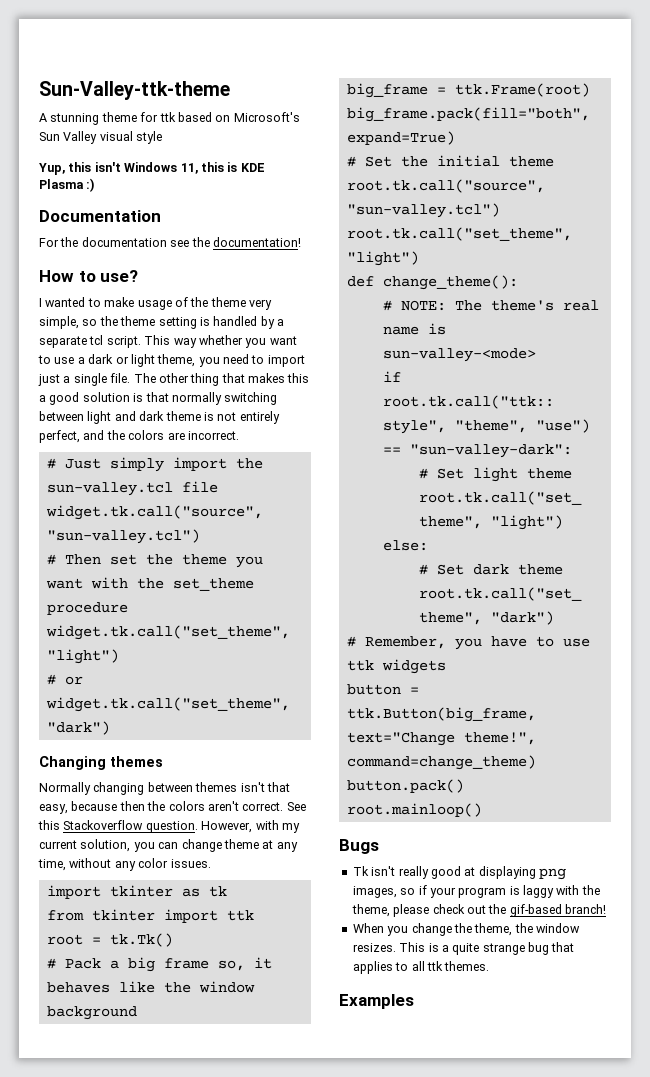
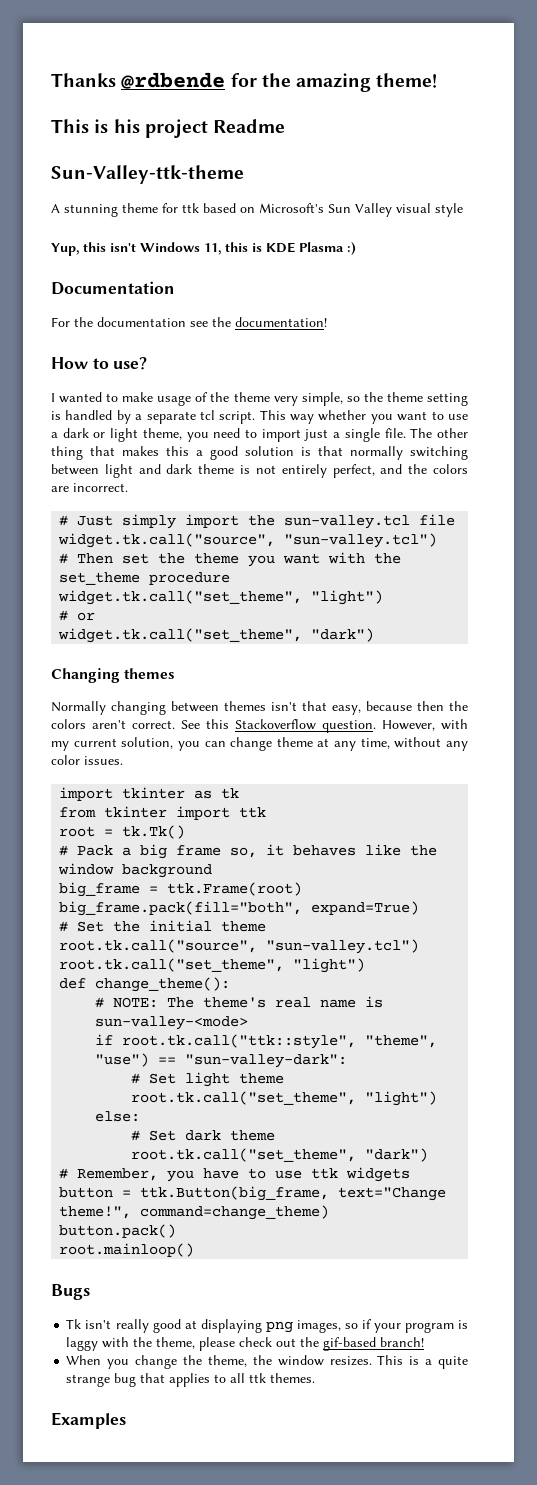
+ Thanks @rdbende for the amazing theme!
+ This is his project Readme

